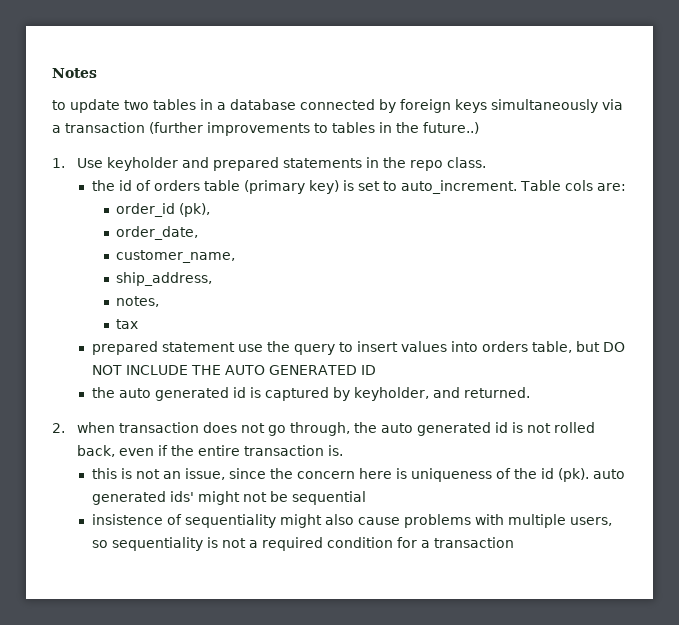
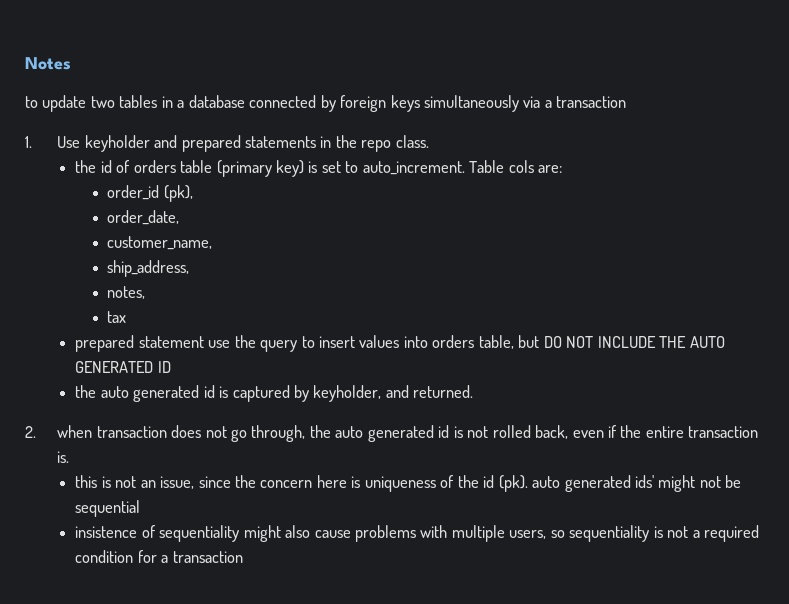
- to update two tables in a database connected by foreign keys simultaneously via a transaction (further improvements to tables in the future..)
+ to update two tables in a database connected by foreign keys simultaneously via a transaction

